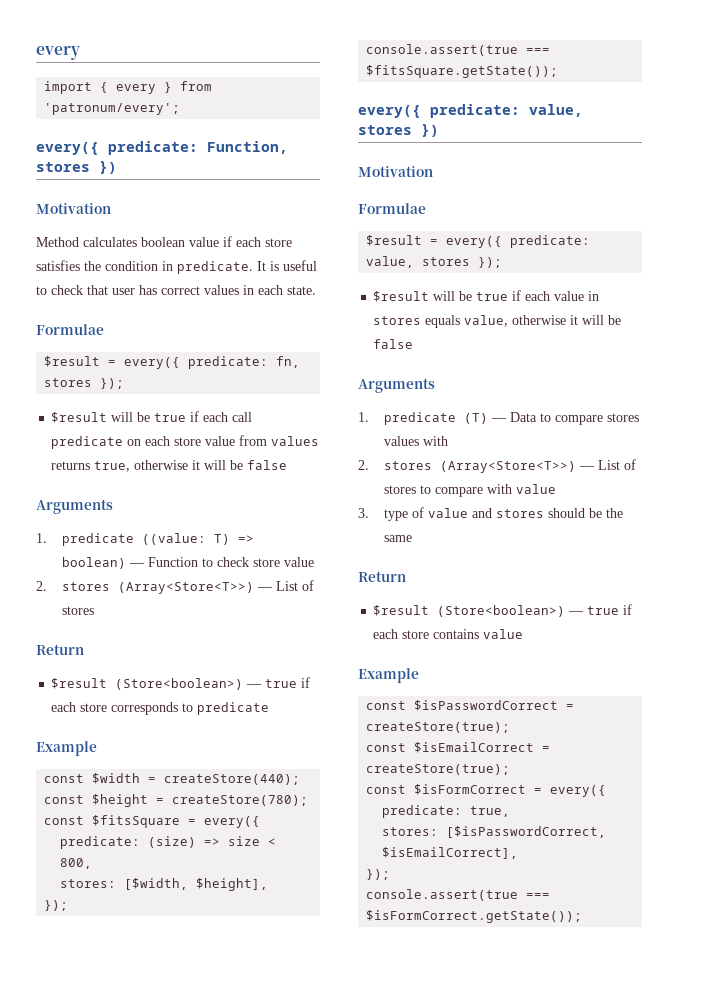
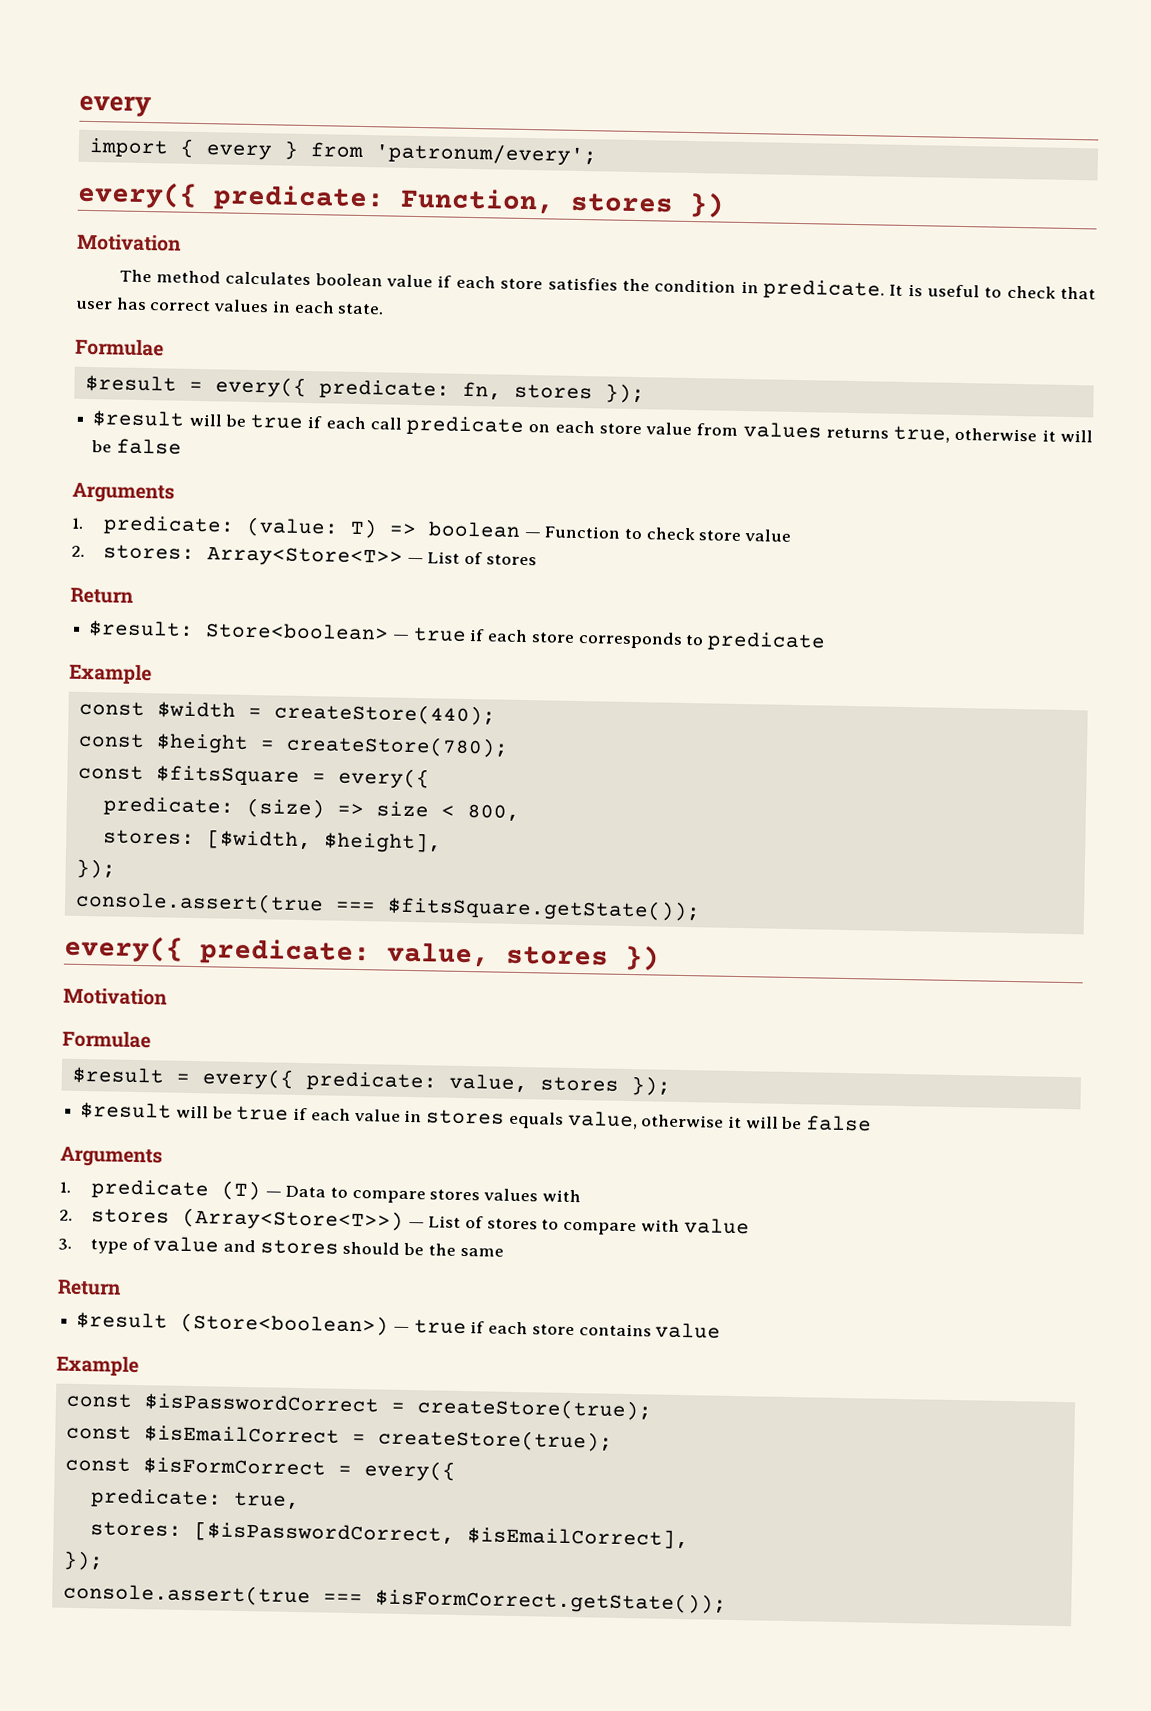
- Method calculates boolean value if each store satisfies the condition in predicate.
+ The method calculates boolean value if each store satisfies the condition in predicate.
- 1. predicate ((value: T) => boolean) — Function to check store value
- 2. stores (Array<Store<T>>) — List of stores
+ 1. predicate: (value: T) => boolean — Function to check store value
+ 2. stores: Array<Store<T>> — List of stores
- $result (Store<boolean>) — true if each store corresponds to predicate
+ $result: Store<boolean> — true if each store corresponds to predicate

